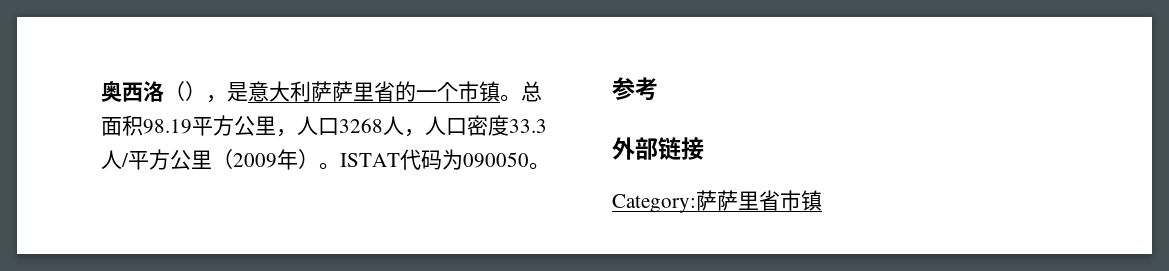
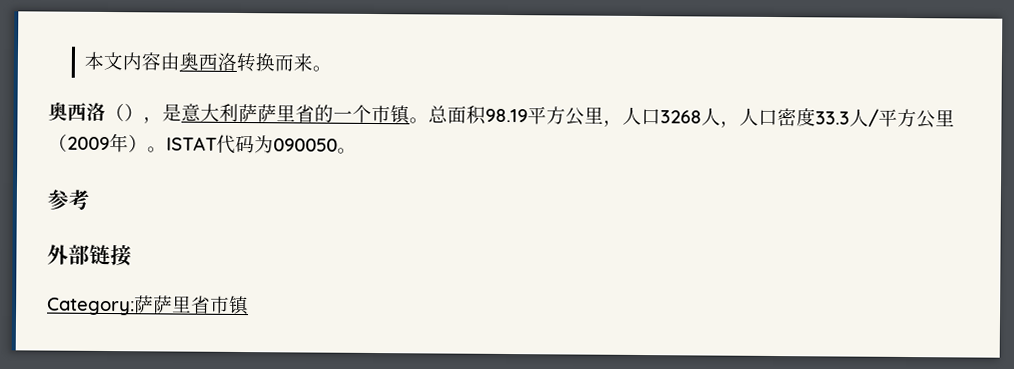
+ 本文内容由奥西洛转换而来。

